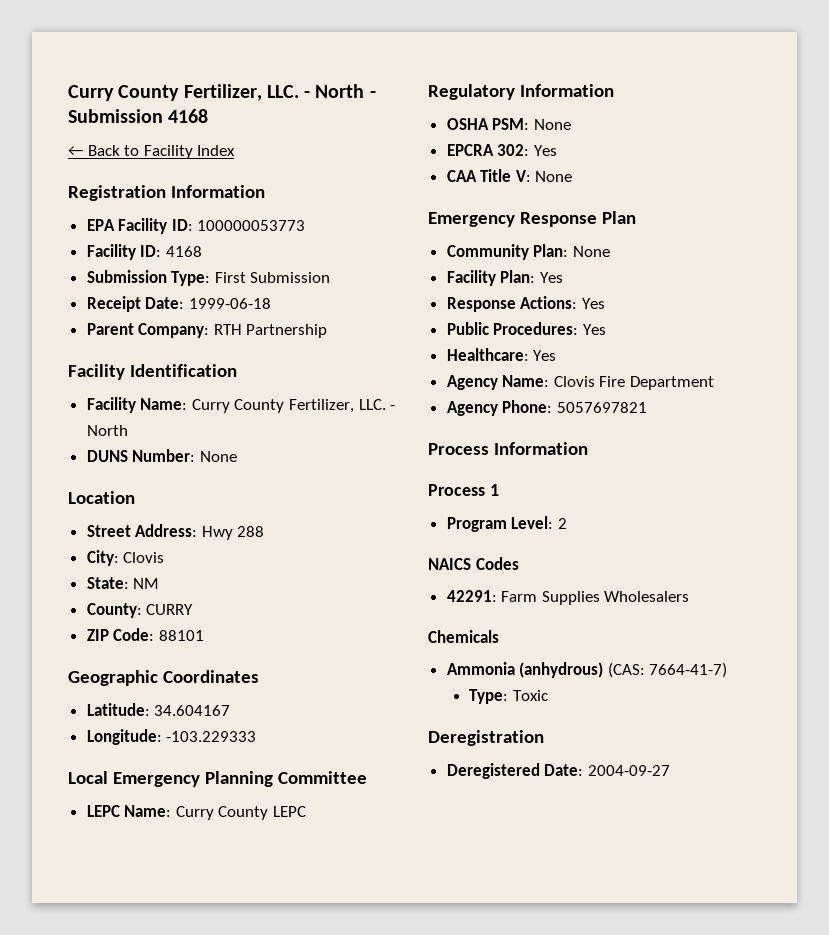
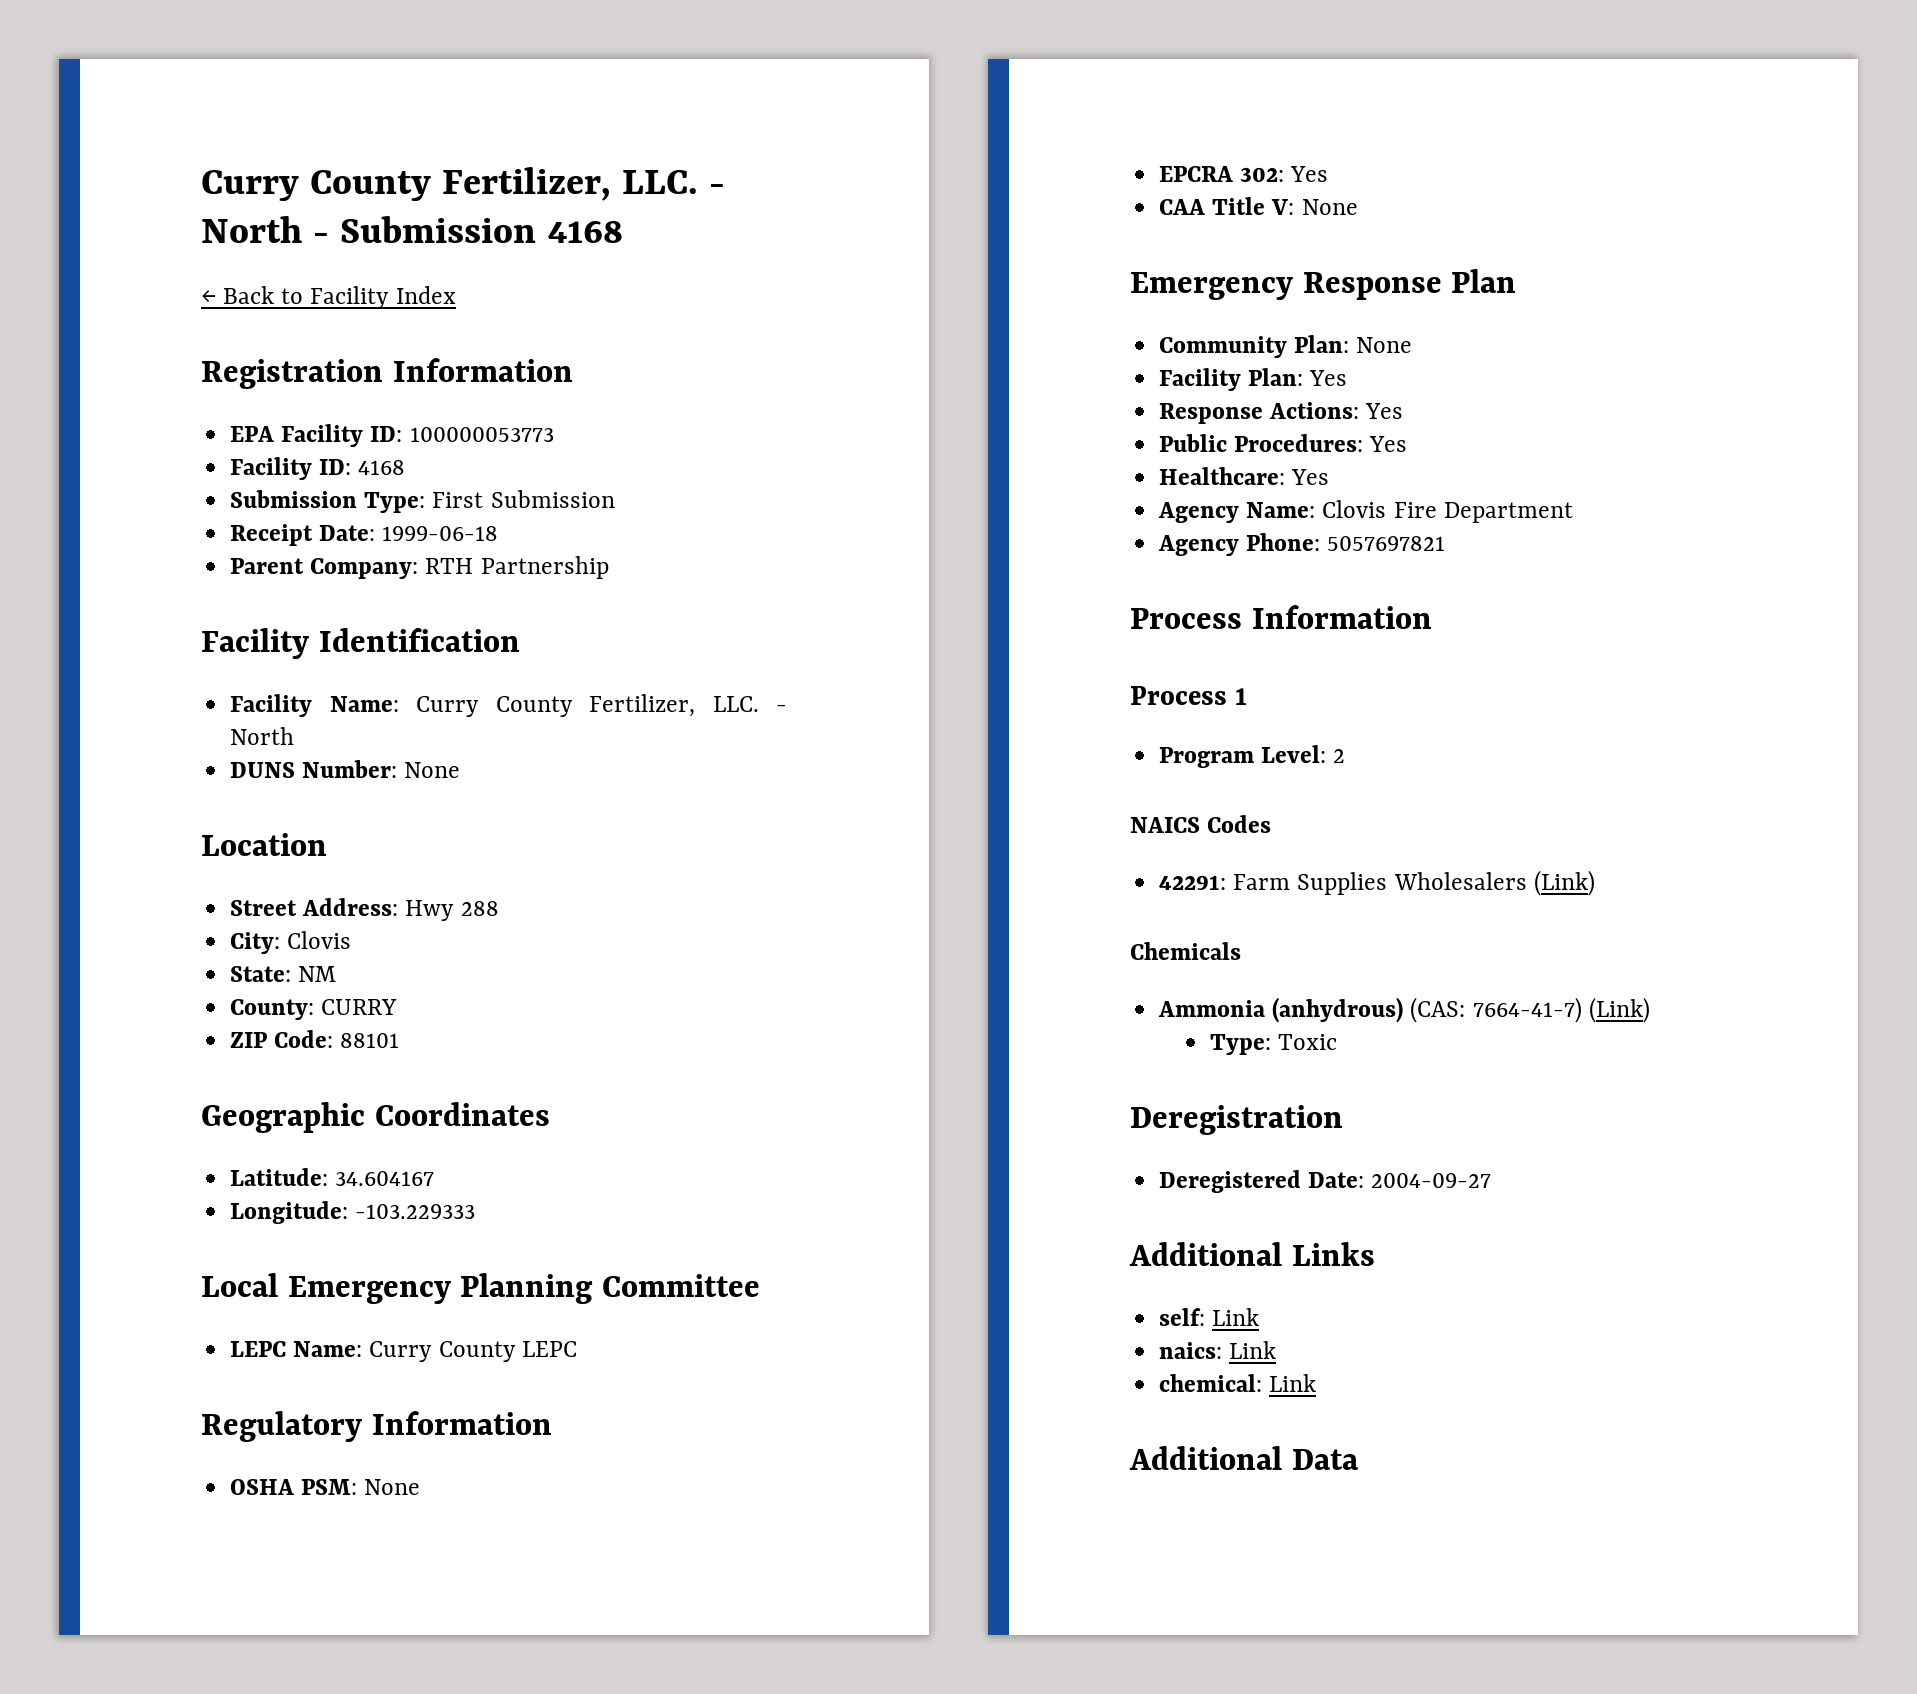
- 42291: Farm Supplies Wholesalers
+ 42291: Farm Supplies Wholesalers (Link)
- Ammonia (anhydrous) (CAS: 7664-41-7)
+ Ammonia (anhydrous) (CAS: 7664-41-7) (Link)
+ Additional Links
+ self: Link
+ naics: Link
+ chemical: Link
+ Additional Data

